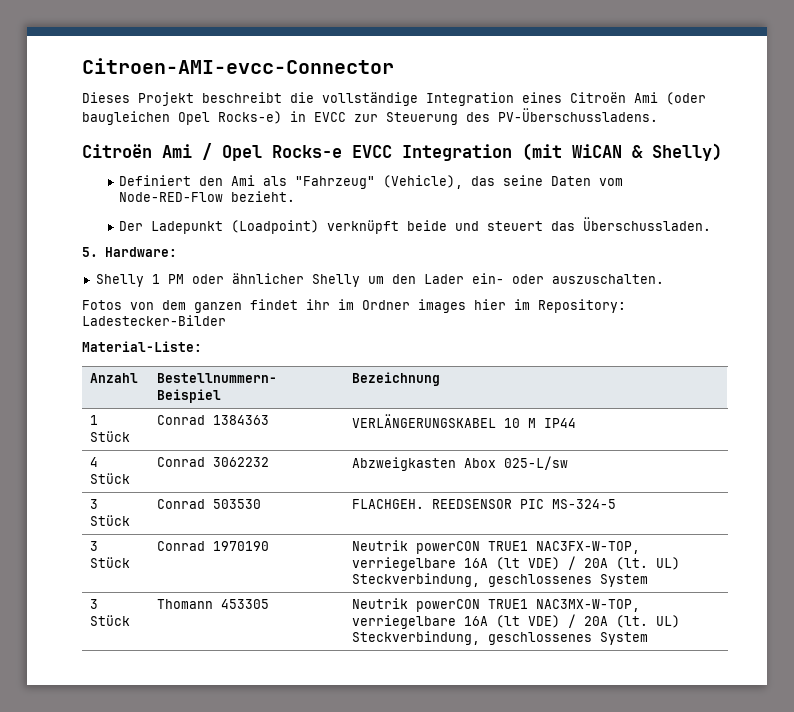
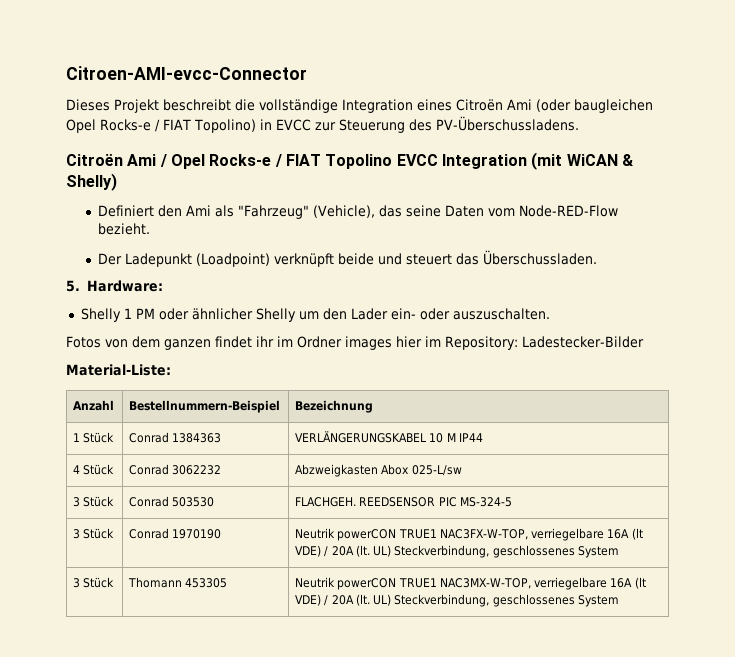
- Dieses Projekt beschreibt die vollständige Integration eines Citroën Ami (oder baugleichen Opel Rocks-e) in EVCC zur Steuerung des PV-Überschussladens.
+ Dieses Projekt beschreibt die vollständige Integration eines Citroën Ami (oder baugleichen Opel Rocks-e / FIAT Topolino) in EVCC zur Steuerung des PV-Überschussladens.
- Citroën Ami / Opel Rocks-e EVCC Integration (mit WiCAN & Shelly)
+ Citroën Ami / Opel Rocks-e / FIAT Topolino EVCC Integration (mit WiCAN & Shelly)

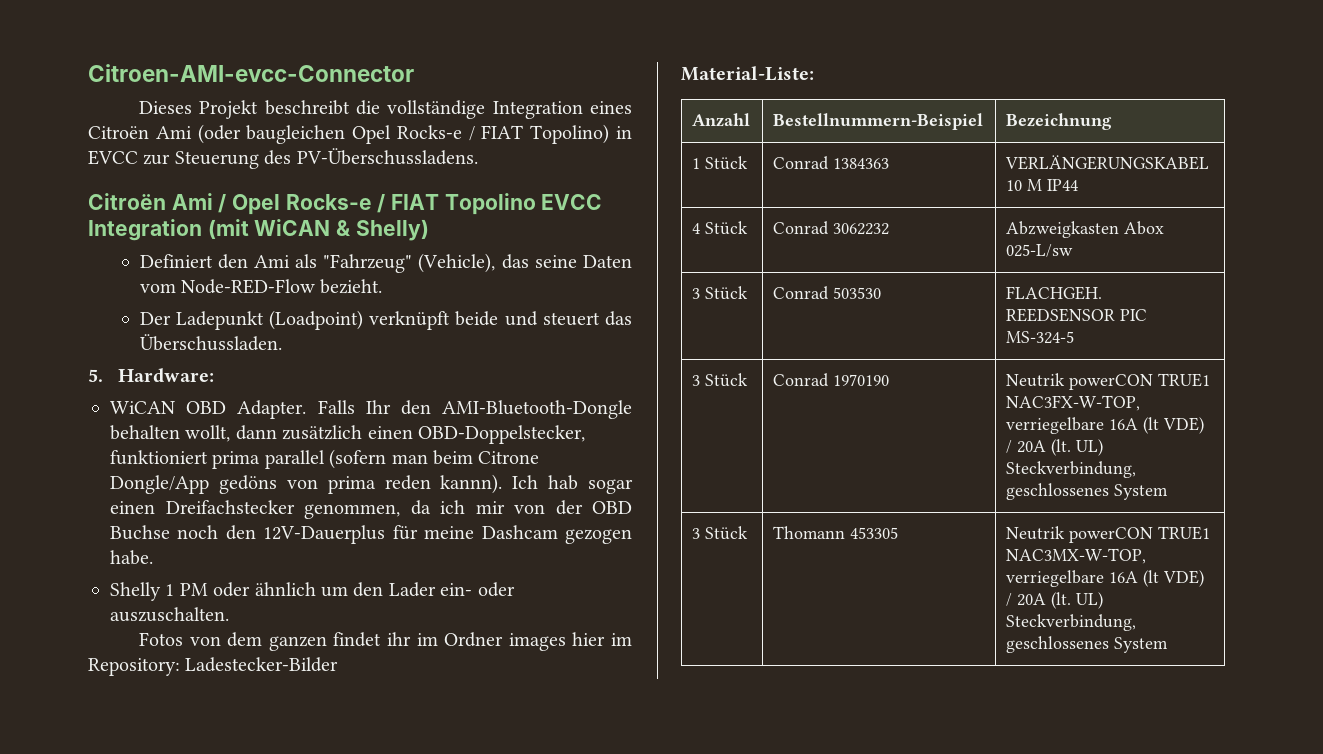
+ WiCAN OBD Adapter. Falls Ihr den AMI-Bluetooth-Dongle behalten wollt, dann zusätzlich einen OBD-Doppelstecker, funktioniert prima parallel (sofern man beim Citrone Dongle/App gedöns von prima reden kannn). Ich hab sogar einen Dreifachstecker genommen, da ich mir von der OBD Buchse noch den 12V-Dauerplus für meine Dashcam gezogen habe.
- Shelly 1 PM oder ähnlicher Shelly um den Lader ein- oder auszuschalten.
+ Shelly 1 PM oder ähnlich um den Lader ein- oder auszuschalten.

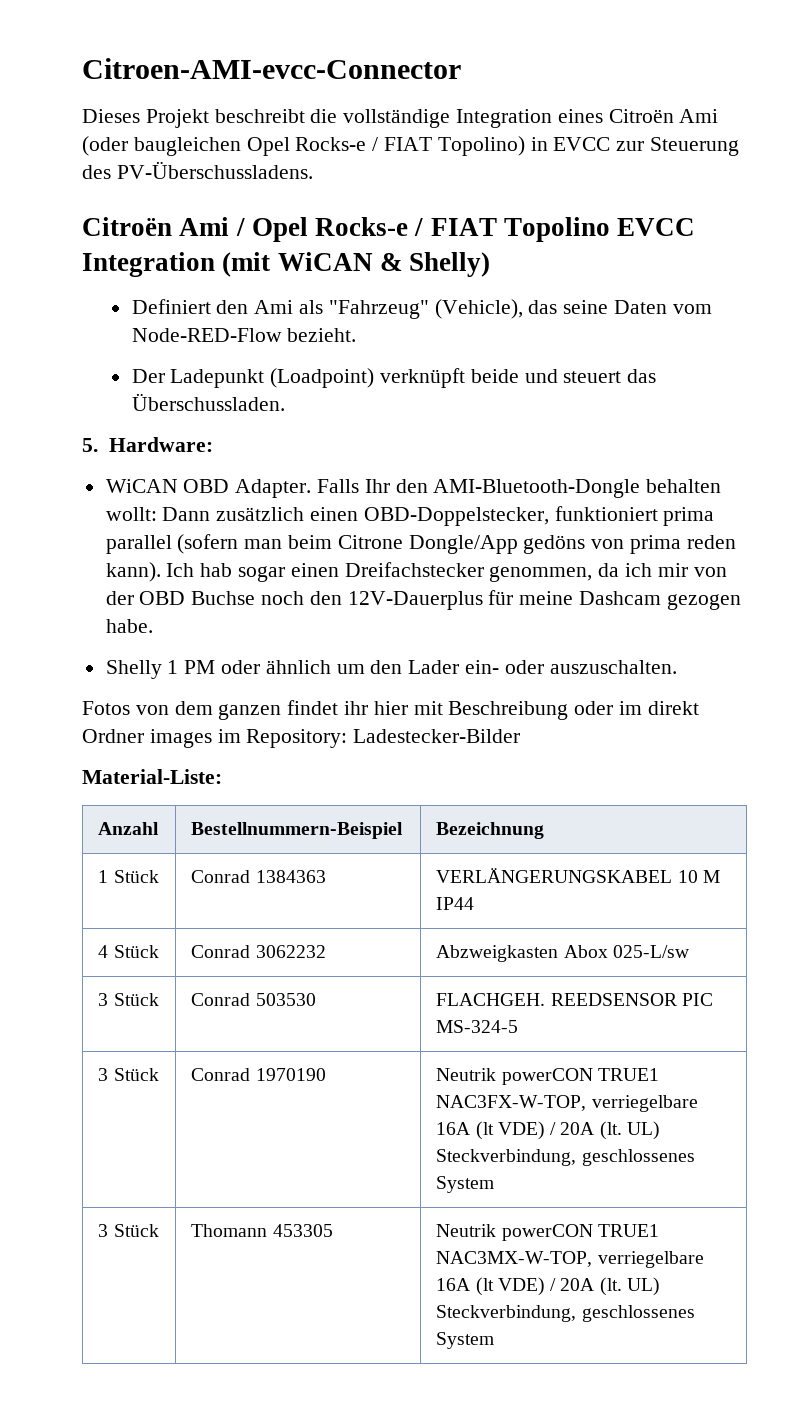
- Falls Ihr den AMI-Bluetooth-Dongle behalten wollt, dann zusätzlich einen OBD-Doppelstecker, funktioniert prima parallel (sofern man beim Citrone Dongle/App gedöns von prima reden kannn).
+ Falls Ihr den AMI-Bluetooth-Dongle behalten wollt: Dann zusätzlich einen OBD-Doppelstecker, funktioniert prima parallel (sofern man beim Citrone Dongle/App gedöns von prima reden kann).
- Fotos von dem ganzen findet ihr im Ordner images hier im Repository: Ladestecker-Bilder
+ Fotos von dem ganzen findet ihr hier mit Beschreibung oder im direkt Ordner images im Repository: Ladestecker-Bilder

